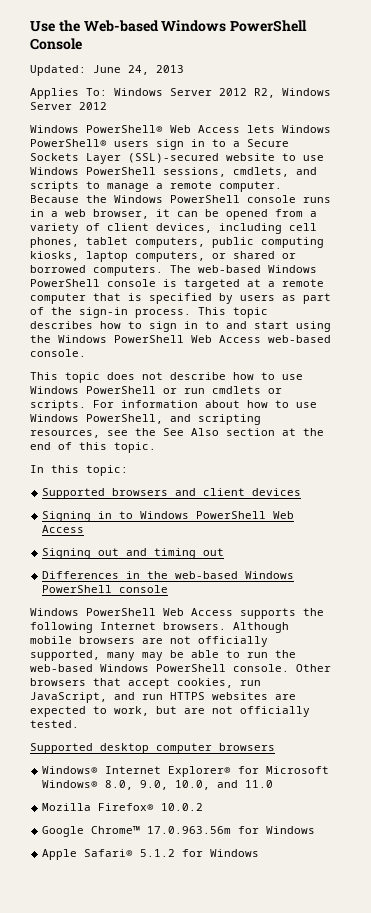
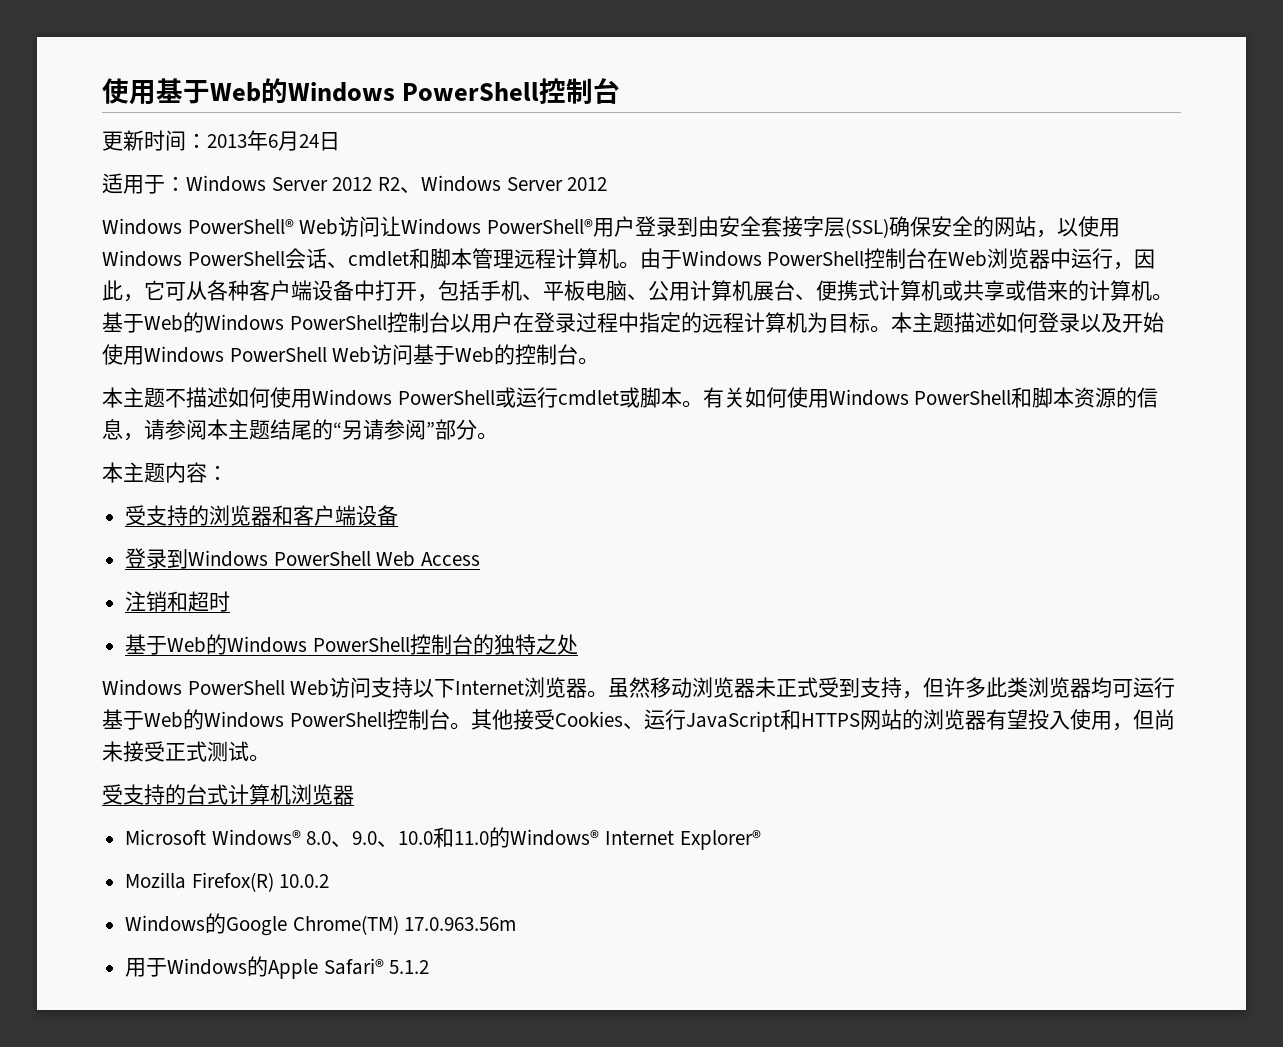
- Use the Web-based Windows PowerShell Console
- Updated: June 24, 2013
- Applies To: Windows Server 2012 R2, Windows Server 2012
+ 使用基于Web的Windows PowerShell控制台
+ 更新时间：2013年6月24日
+ 适用于：Windows Server 2012 R2、Windows Server 2012
- Windows PowerShell® Web Access lets Windows PowerShell® users sign in to a Secure Sockets Layer (SSL)-secured website to use Windows PowerShell sessions, cmdlets, and scripts to manage a remote computer. Because the Windows PowerShell console runs in a web browser, it can be opened from a variety of client devices, including cell phones, tablet computers, public computing kiosks, laptop computers, or shared or borrowed computers. The web-based Windows PowerShell console is targeted at a remote computer that is specified by users as part of the sign-in process. This topic describes how to sign in to and start using the Windows PowerShell Web Access web-based console.
- This topic does not describe how to use Windows PowerShell or run cmdlets or scripts. For information about how to use Windows PowerShell, and scripting resources, see the See Also section at the end of this topic.
- In this topic:
- Supported browsers and client devices
- Signing in to Windows PowerShell Web Access
- Signing out and timing out
- Differences in the web-based Windows PowerShell console
- Windows PowerShell Web Access supports the following Internet browsers. Although mobile browsers are not officially supported, many may be able to run the web-based Windows PowerShell console. Other browsers that accept cookies, run JavaScript, and run HTTPS websites are expected to work, but are not officially tested.
- Supported desktop computer browsers
- Windows® Internet Explorer® for Microsoft Windows® 8.0, 9.0, 10.0, and 11.0
+ Windows PowerShell® Web访问让Windows PowerShell®用户登录到由安全套接字层(SSL)确保安全的网站，以使用Windows PowerShell会话、cmdlet和脚本管理远程计算机。由于Windows PowerShell控制台在Web浏览器中运行，因此，它可从各种客户端设备中打开，包括手机、平板电脑、公用计算机展台、便携式计算机或共享或借来的计算机。基于Web的Windows PowerShell控制台以用户在登录过程中指定的远程计算机为目标。本主题描述如何登录以及开始使用Windows PowerShell Web访问基于Web的控制台。
+ 本主题不描述如何使用Windows PowerShell或运行cmdlet或脚本。有关如何使用Windows PowerShell和脚本资源的信息，请参阅本主题结尾的“另请参阅”部分。
+ 本主题内容：
+ 受支持的浏览器和客户端设备
+ 登录到Windows PowerShell Web Access
+ 注销和超时
+ 基于Web的Windows PowerShell控制台的独特之处
+ Windows PowerShell Web访问支持以下Internet浏览器。虽然移动浏览器未正式受到支持，但许多此类浏览器均可运行基于Web的Windows PowerShell控制台。其他接受Cookies、运行JavaScript和HTTPS网站的浏览器有望投入使用，但尚未接受正式测试。
+ 受支持的台式计算机浏览器
+ Microsoft Windows® 8.0、9.0、10.0和11.0的Windows® Internet Explorer®
- Mozilla Firefox® 10.0.2
+ Mozilla Firefox(R) 10.0.2
- Google Chrome™ 17.0.963.56m for Windows
- Apple Safari® 5.1.2 for Windows
+ Windows的Google Chrome(TM) 17.0.963.56m
+ 用于Windows的Apple Safari® 5.1.2

